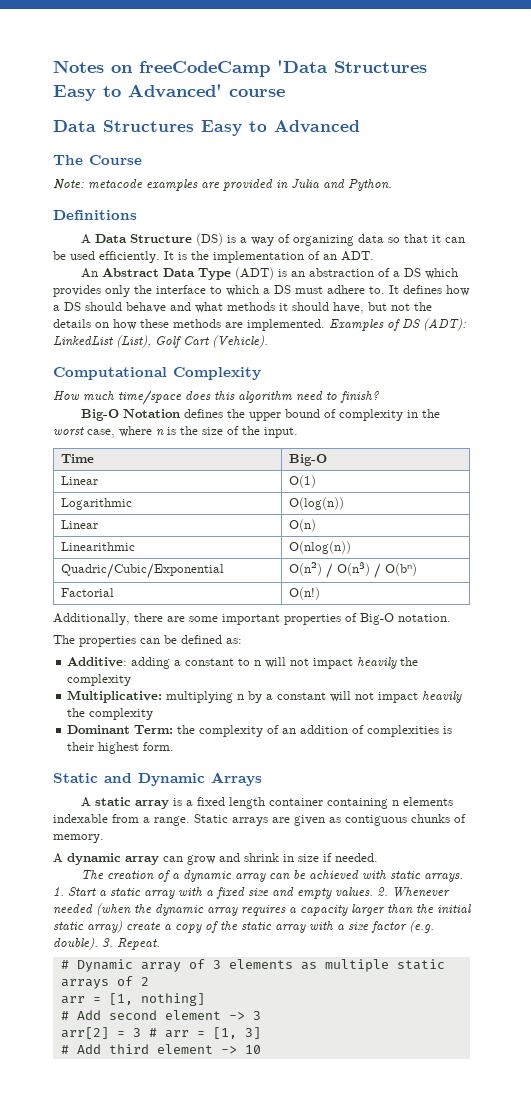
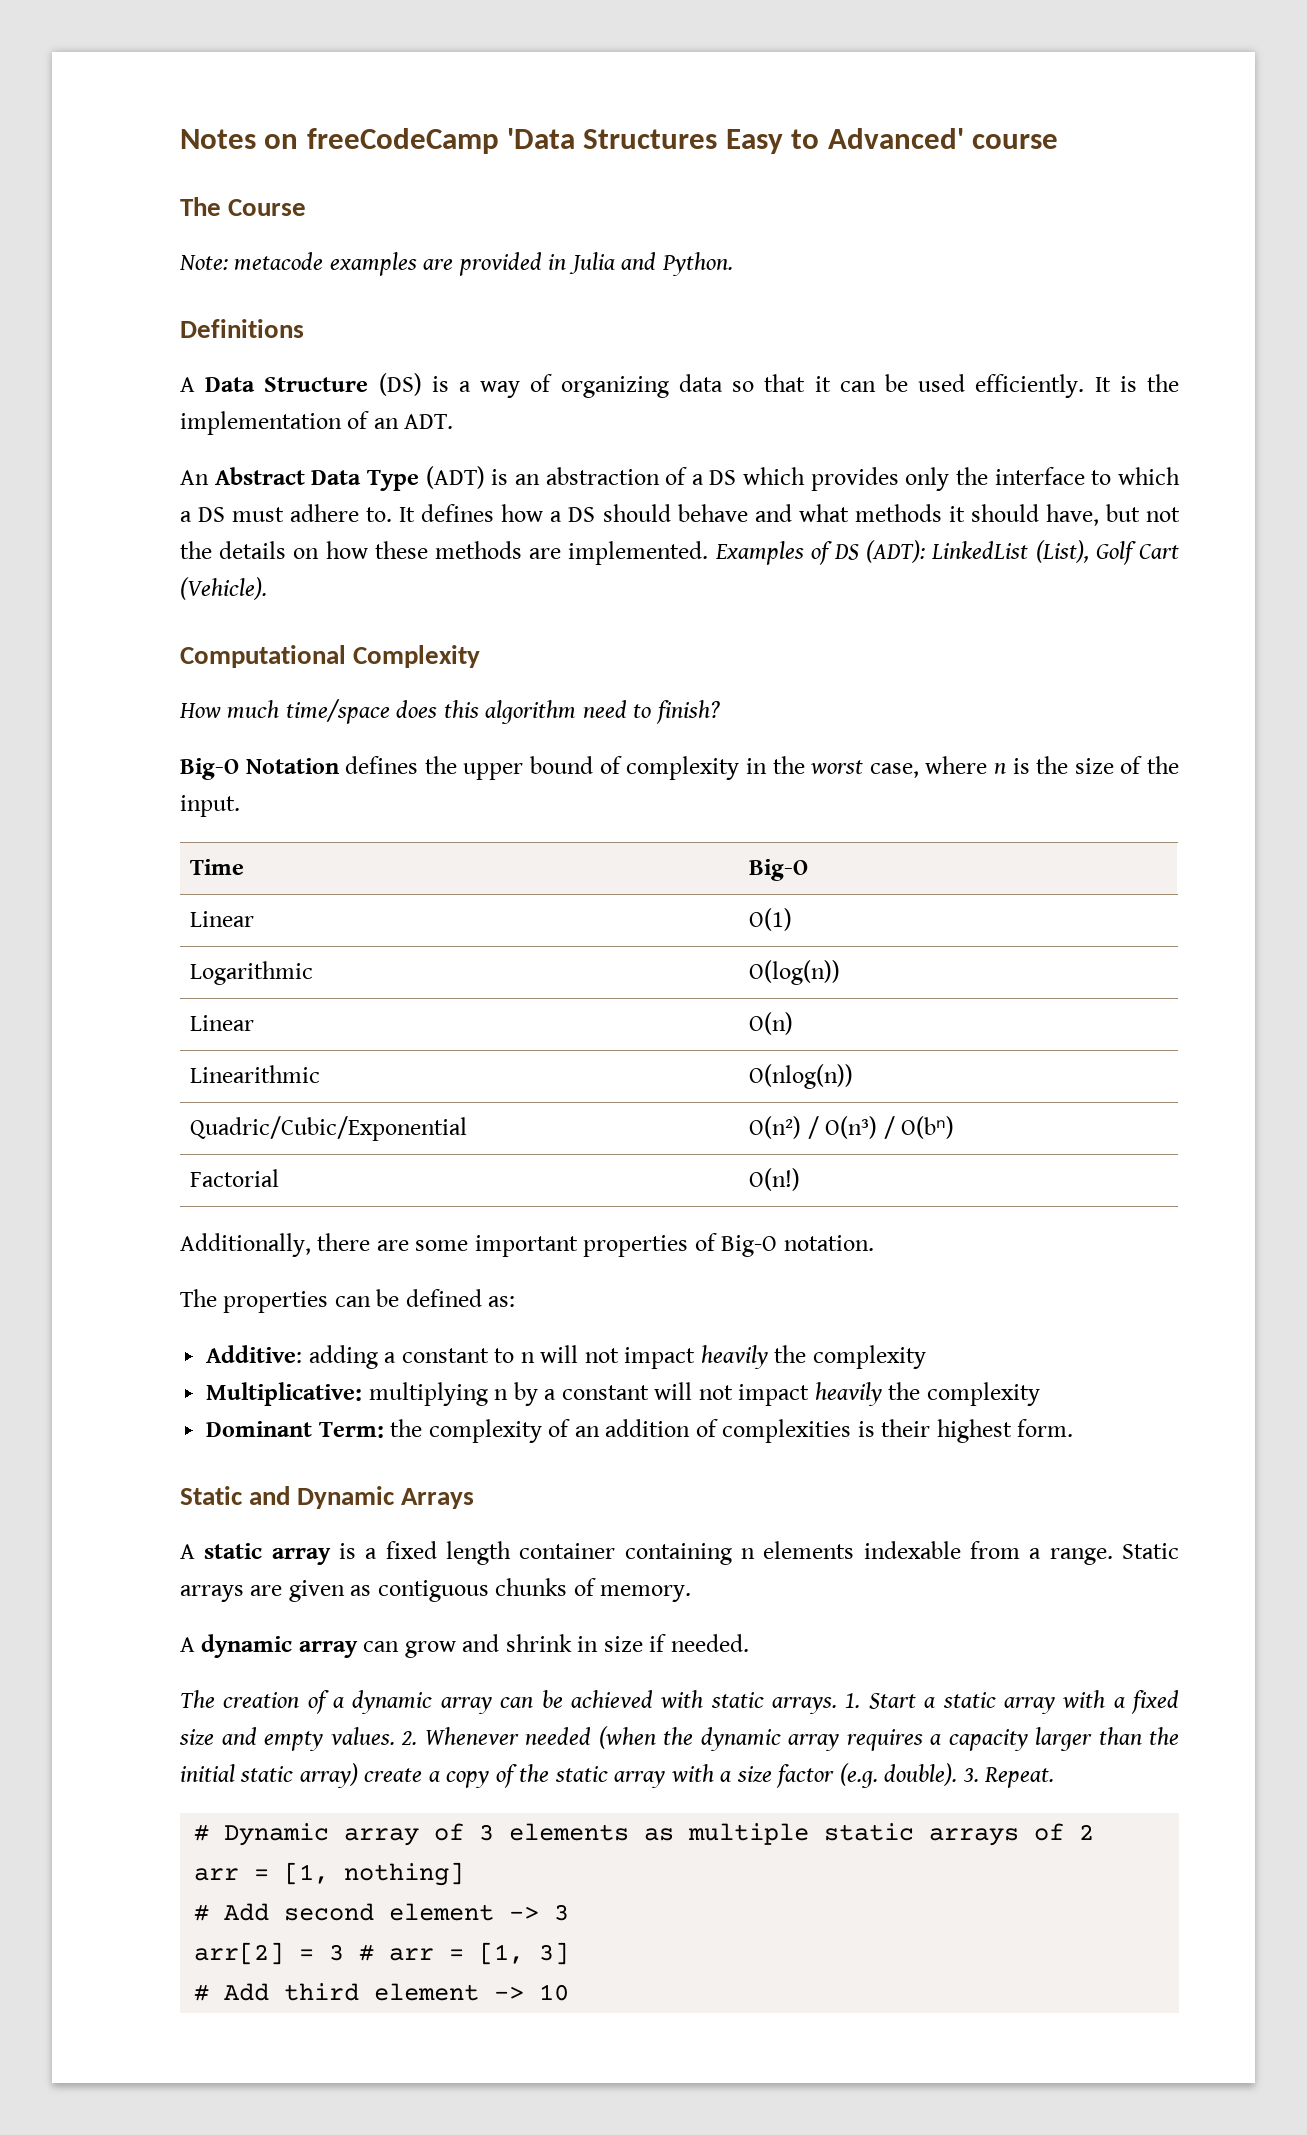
- Data Structures Easy to Advanced

